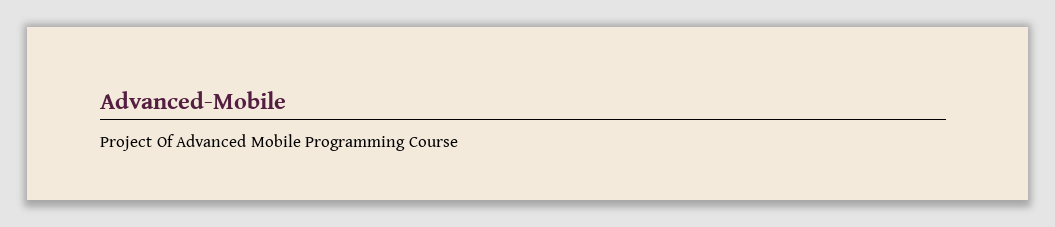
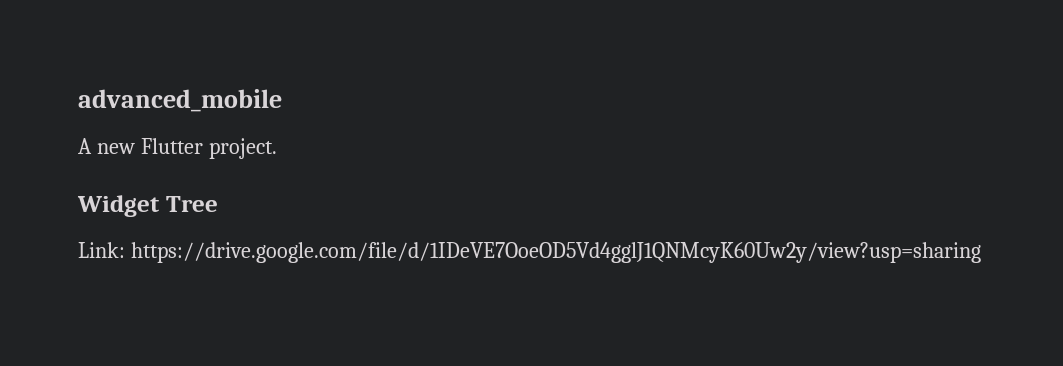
- Advanced-Mobile
- Project Of Advanced Mobile Programming Course
+ advanced_mobile
+ A new Flutter project.
+ Widget Tree
+ Link: https://drive.google.com/file/d/1IDeVE7OoeOD5Vd4gglJ1QNMcyK60Uw2y/view?usp=sharing

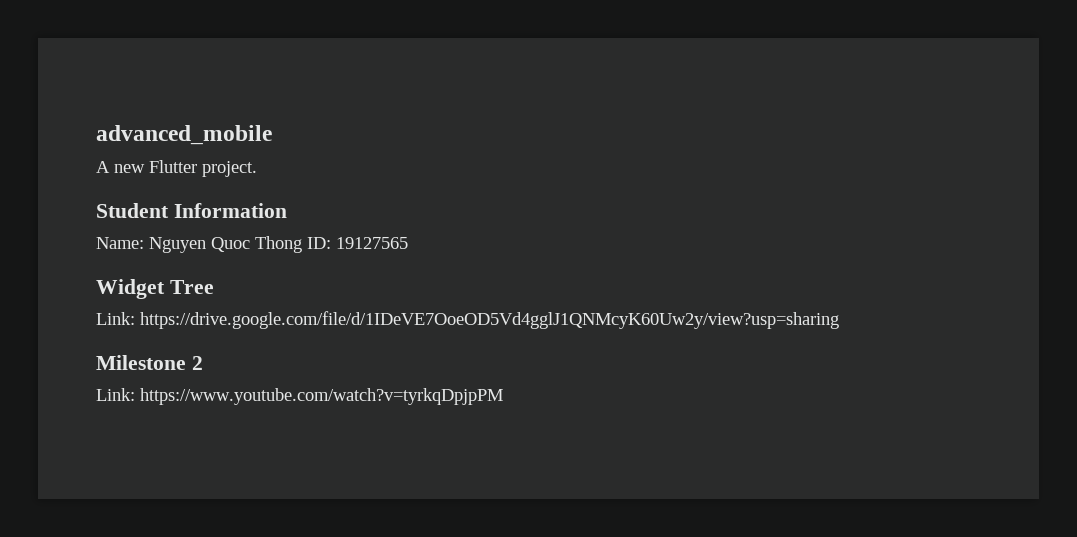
+ Student Information
+ Name: Nguyen Quoc Thong ID: 19127565
+ Milestone 2
+ Link: https://www.youtube.com/watch?v=tyrkqDpjpPM

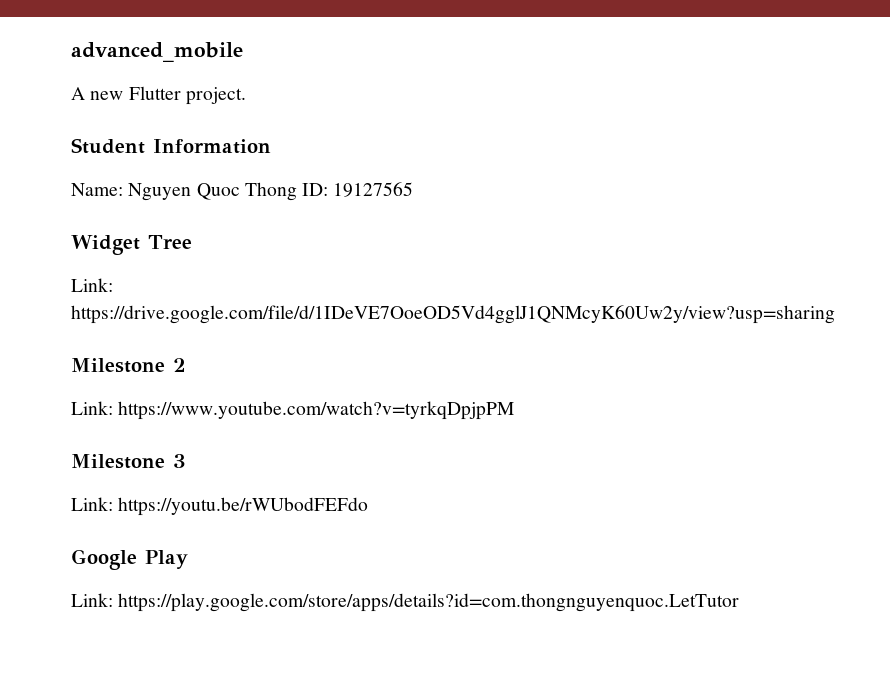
+ Milestone 3
+ Link: https://youtu.be/rWUbodFEFdo
+ Google Play
+ Link: https://play.google.com/store/apps/details?id=com.thongnguyenquoc.LetTutor

